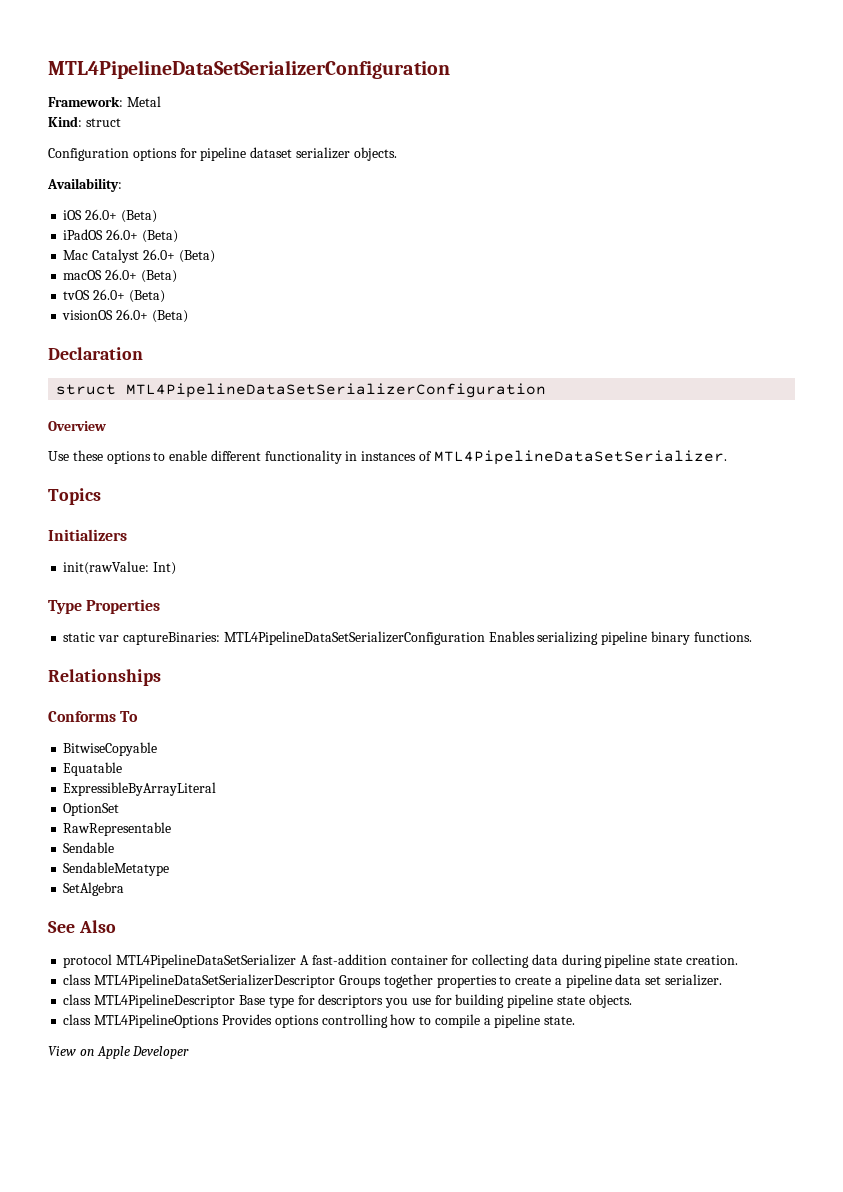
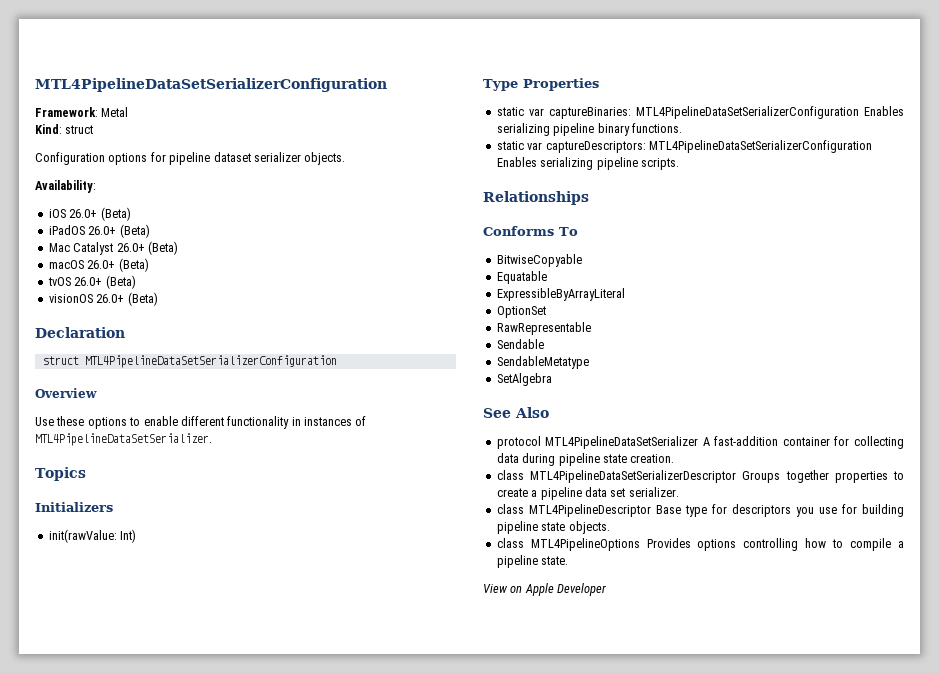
+ static var captureDescriptors: MTL4PipelineDataSetSerializerConfiguration Enables serializing pipeline scripts.

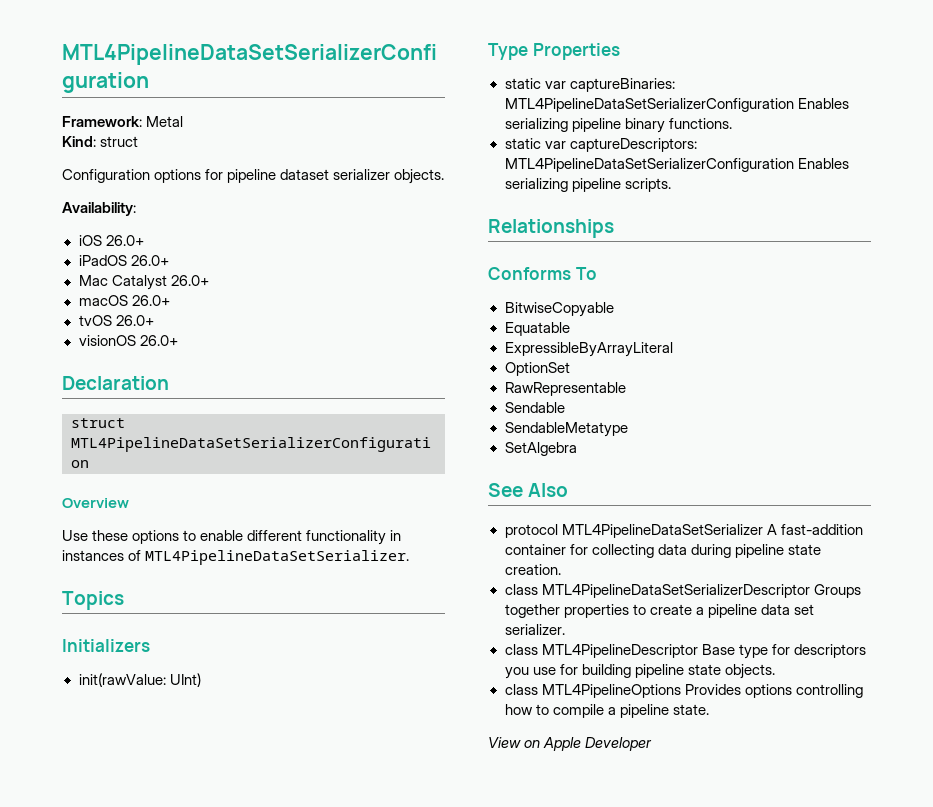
- iOS 26.0+ (Beta)
+ iOS 26.0+
- iPadOS 26.0+ (Beta)
+ iPadOS 26.0+
- Mac Catalyst 26.0+ (Beta)
+ Mac Catalyst 26.0+
- macOS 26.0+ (Beta)
+ macOS 26.0+
- tvOS 26.0+ (Beta)
+ tvOS 26.0+
- visionOS 26.0+ (Beta)
+ visionOS 26.0+
- init(rawValue: Int)
+ init(rawValue: UInt)

